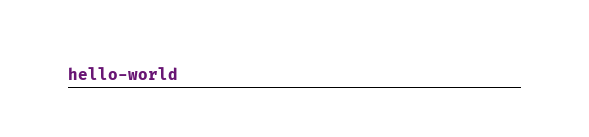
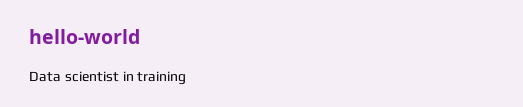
+ Data scientist in training

